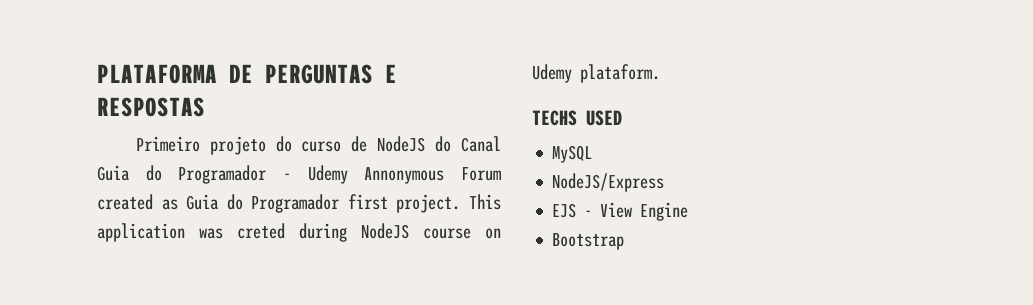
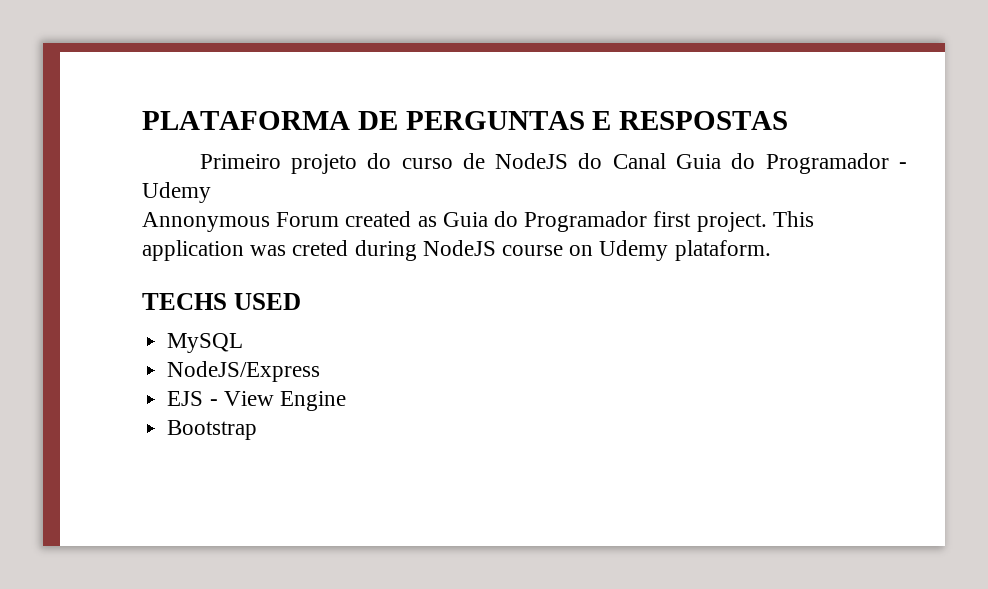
- Primeiro projeto do curso de NodeJS do Canal Guia do Programador - Udemy Annonymous Forum created as Guia do Programador first project.
+ Primeiro projeto do curso de NodeJS do Canal Guia do Programador - Udemy
+ Annonymous Forum created as Guia do Programador first project.

